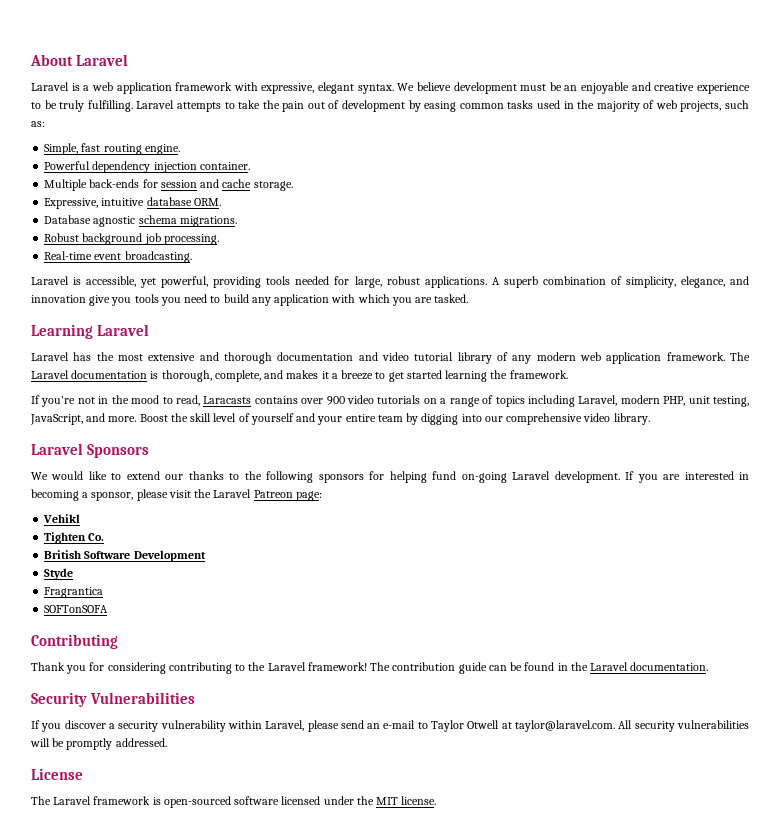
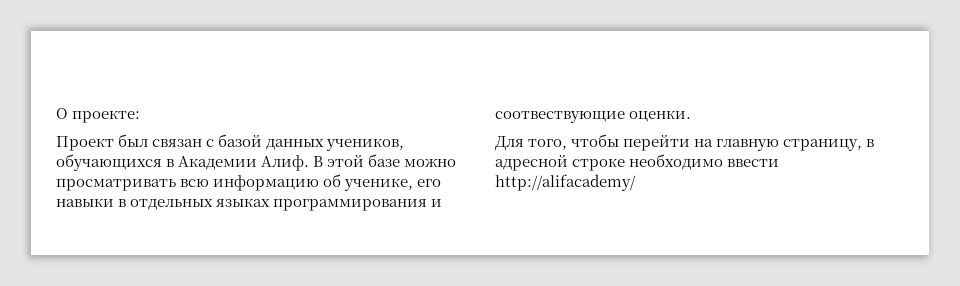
- About Laravel
- Laravel is a web application framework with expressive, elegant syntax. We believe development must be an enjoyable and creative experience to be truly fulfilling. Laravel attempts to take the pain out of development by easing common tasks used in the majority of web projects, such as:
- Simple, fast routing engine.
- Powerful dependency injection container.
- Multiple back-ends for session and cache storage.
- Expressive, intuitive database ORM.
- Database agnostic schema migrations.
- Robust background job processing.
- Real-time event broadcasting.
- Laravel is accessible, yet powerful, providing tools needed for large, robust applications. A superb combination of simplicity, elegance, and innovation give you tools you need to build any application with which you are tasked.
- Learning Laravel
- Laravel has the most extensive and thorough documentation and video tutorial library of any modern web application framework. The Laravel documentation is thorough, complete, and makes it a breeze to get started learning the framework.
- If you're not in the mood to read, Laracasts contains over 900 video tutorials on a range of topics including Laravel, modern PHP, unit testing, JavaScript, and more. Boost the skill level of yourself and your entire team by digging into our comprehensive video library.
- Laravel Sponsors
- We would like to extend our thanks to the following sponsors for helping fund on-going Laravel development. If you are interested in becoming a sponsor, please visit the Laravel Patreon page:
- Vehikl
- Tighten Co.
- British Software Development
- Styde
- Fragrantica
- SOFTonSOFA
- Contributing
- Thank you for considering contributing to the Laravel framework! The contribution guide can be found in the Laravel documentation.
- Security Vulnerabilities
- If you discover a security vulnerability within Laravel, please send an e-mail to Taylor Otwell at taylor@laravel.com. All security vulnerabilities will be promptly addressed.
- License
- The Laravel framework is open-sourced software licensed under the MIT license.
+ О проекте:
+ Проект был связан с базой данных учеников, обучающихся в Академии Алиф. В этой базе можно просматривать всю информацию об ученике, его навыки в отдельных языках программирования и соотвествующие оценки.
+ Для того, чтобы перейти на главную страницу, в адресной строке необходимо ввести http://alifacademy/

